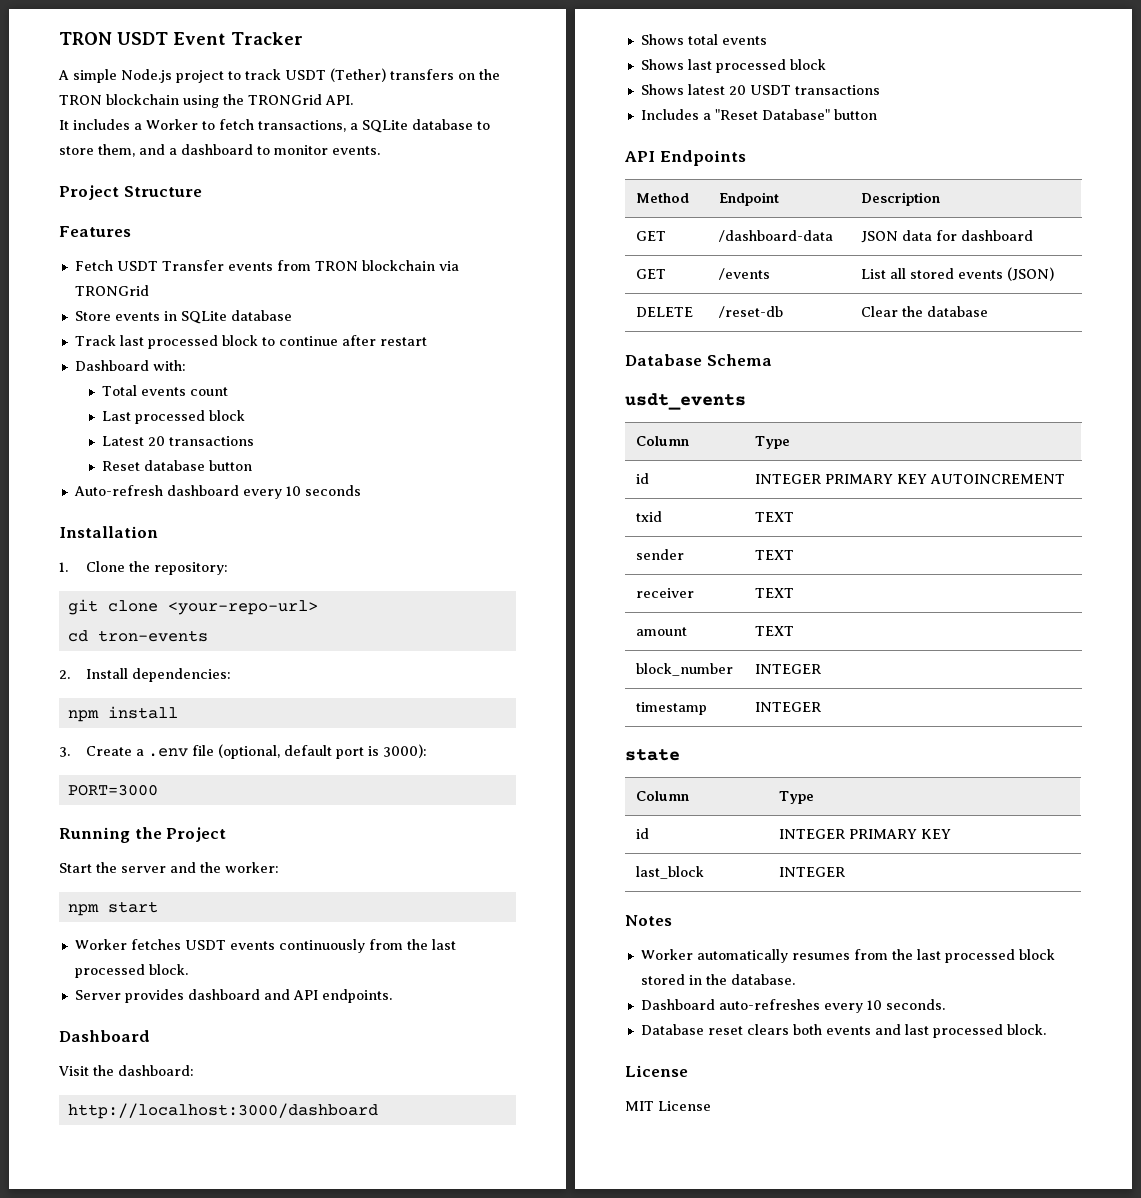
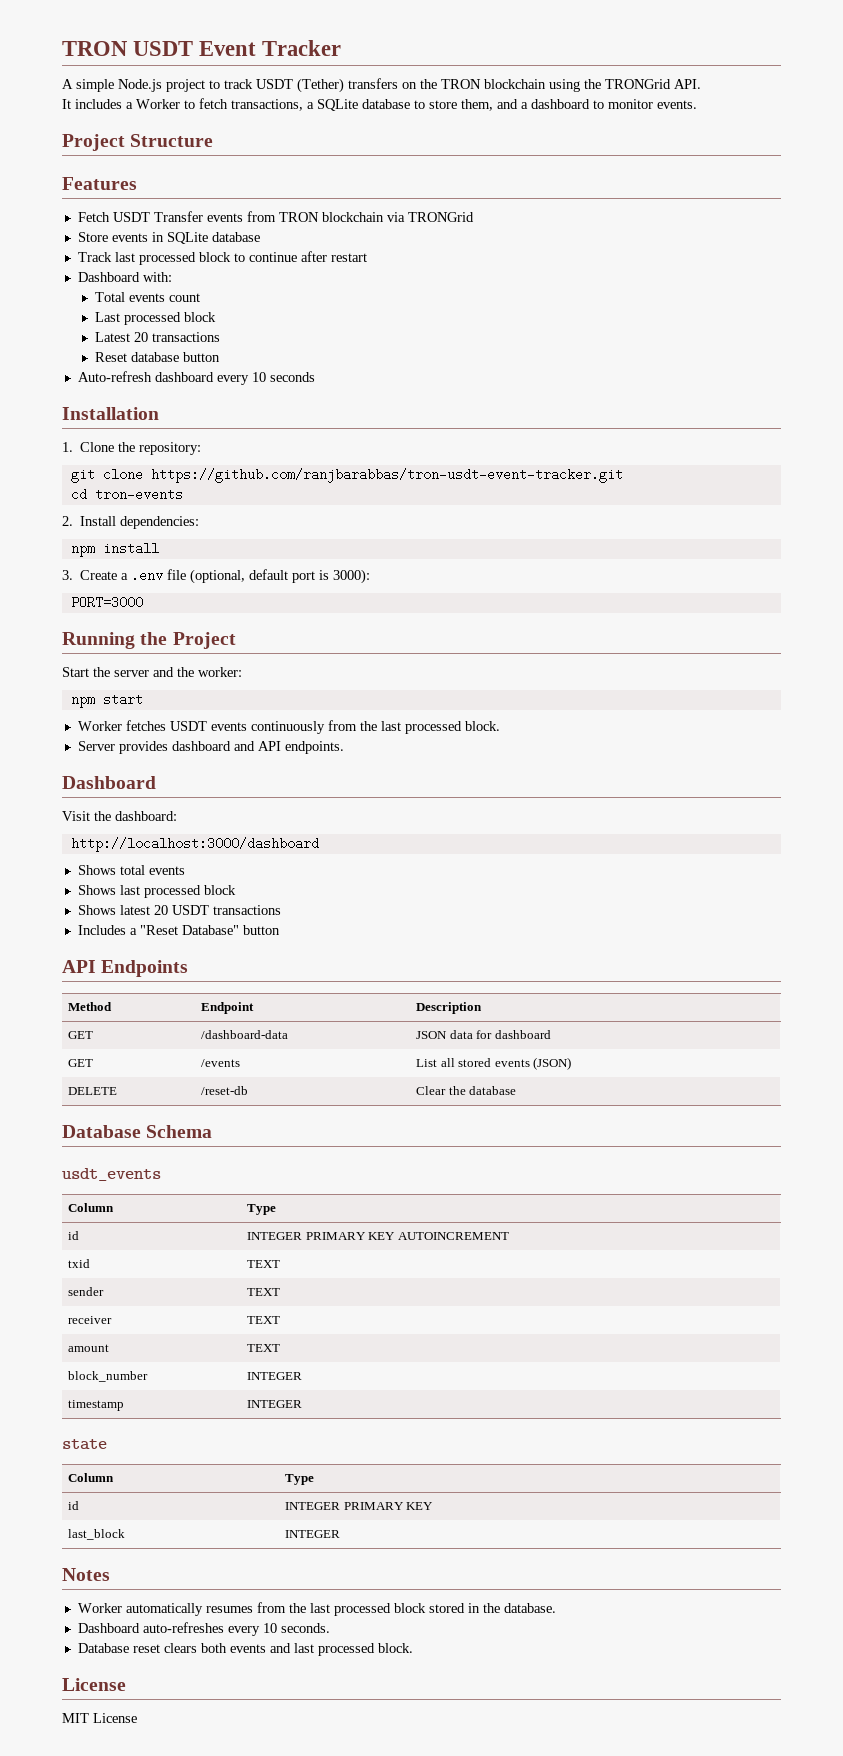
- git clone <your-repo-url>
+ git clone https://github.com/ranjbarabbas/tron-usdt-event-tracker.git

